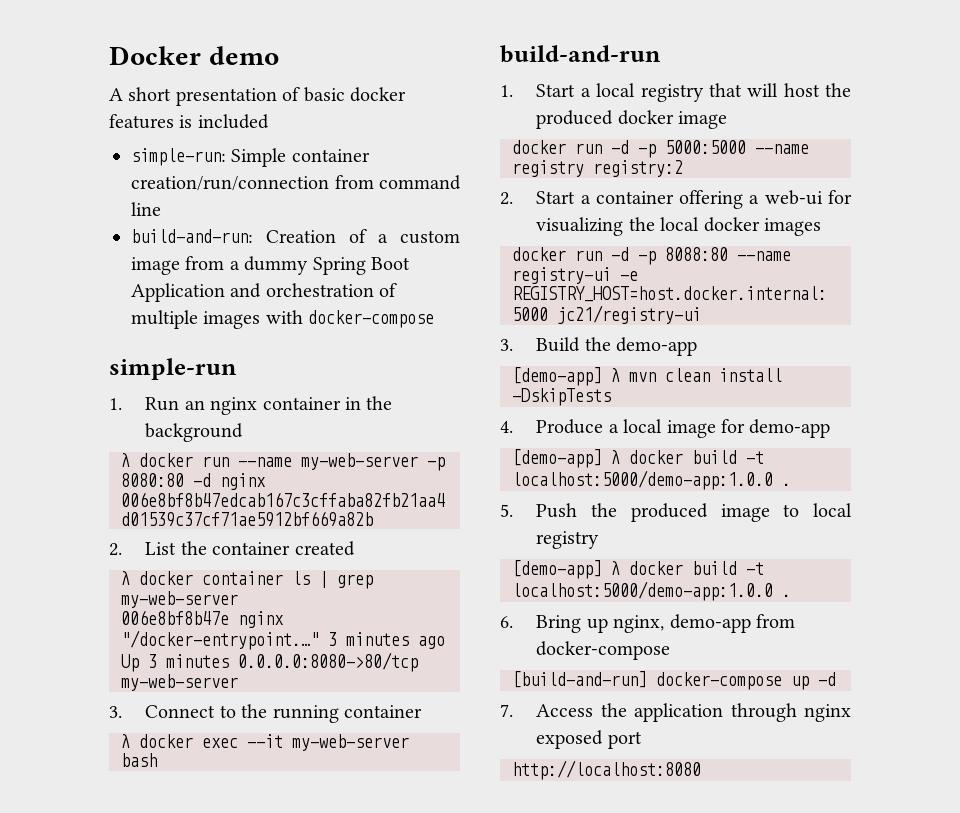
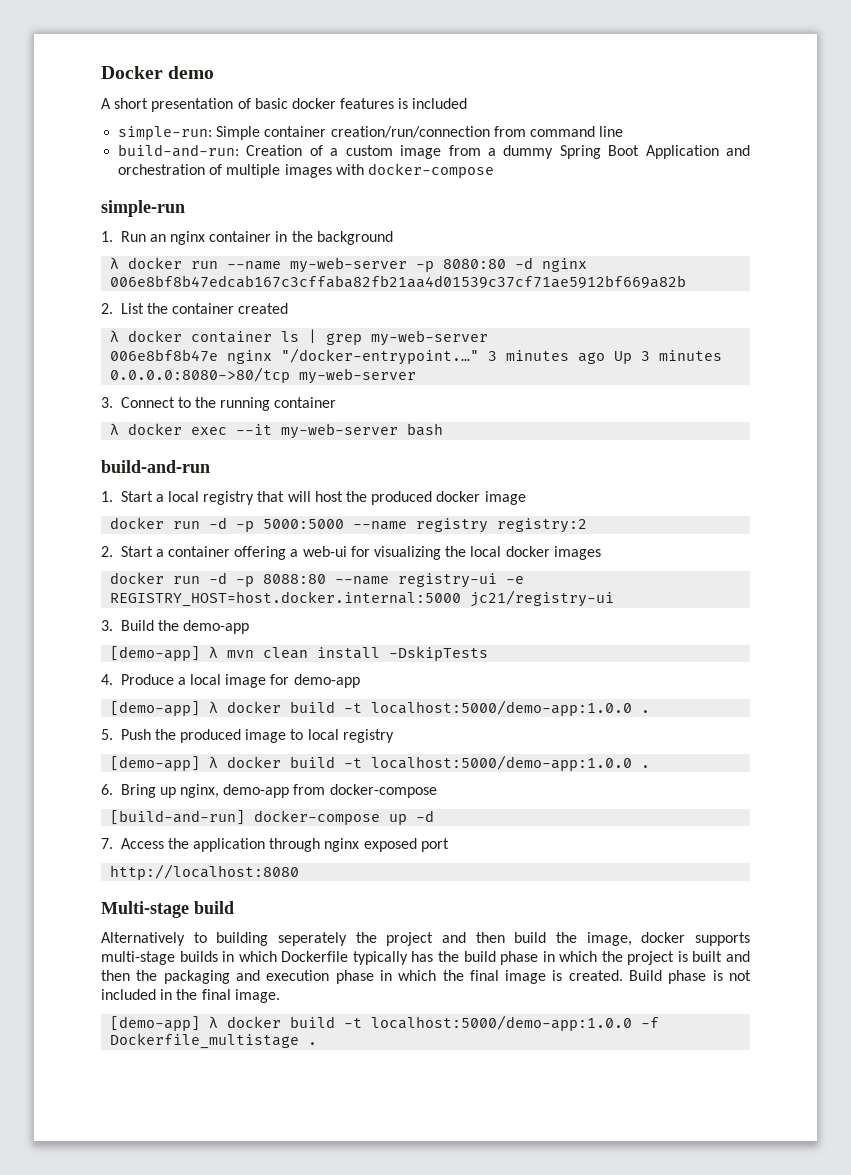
+ Multi-stage build
+ Alternatively to building seperately the project and then build the image, docker supports multi-stage builds in which Dockerfile typically has the build phase in which the project is built and then the packaging and execution phase in which the final image is created. Build phase is not included in the final image.
+ [demo-app] λ docker build -t localhost:5000/demo-app:1.0.0 -f Dockerfile_multistage .

